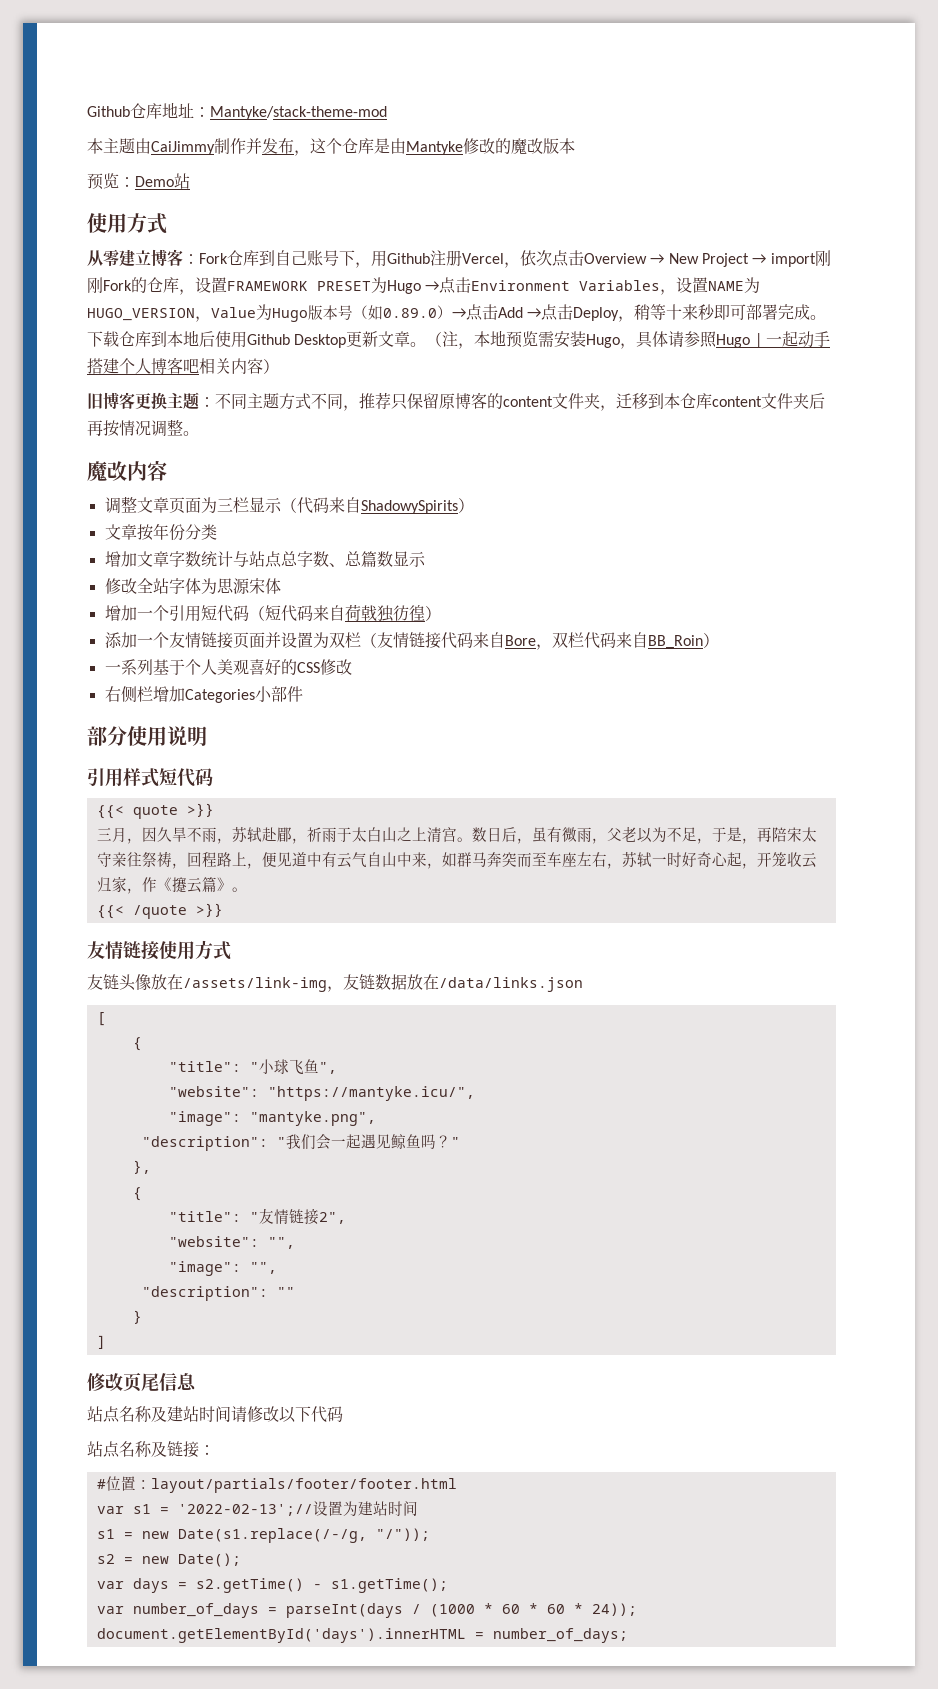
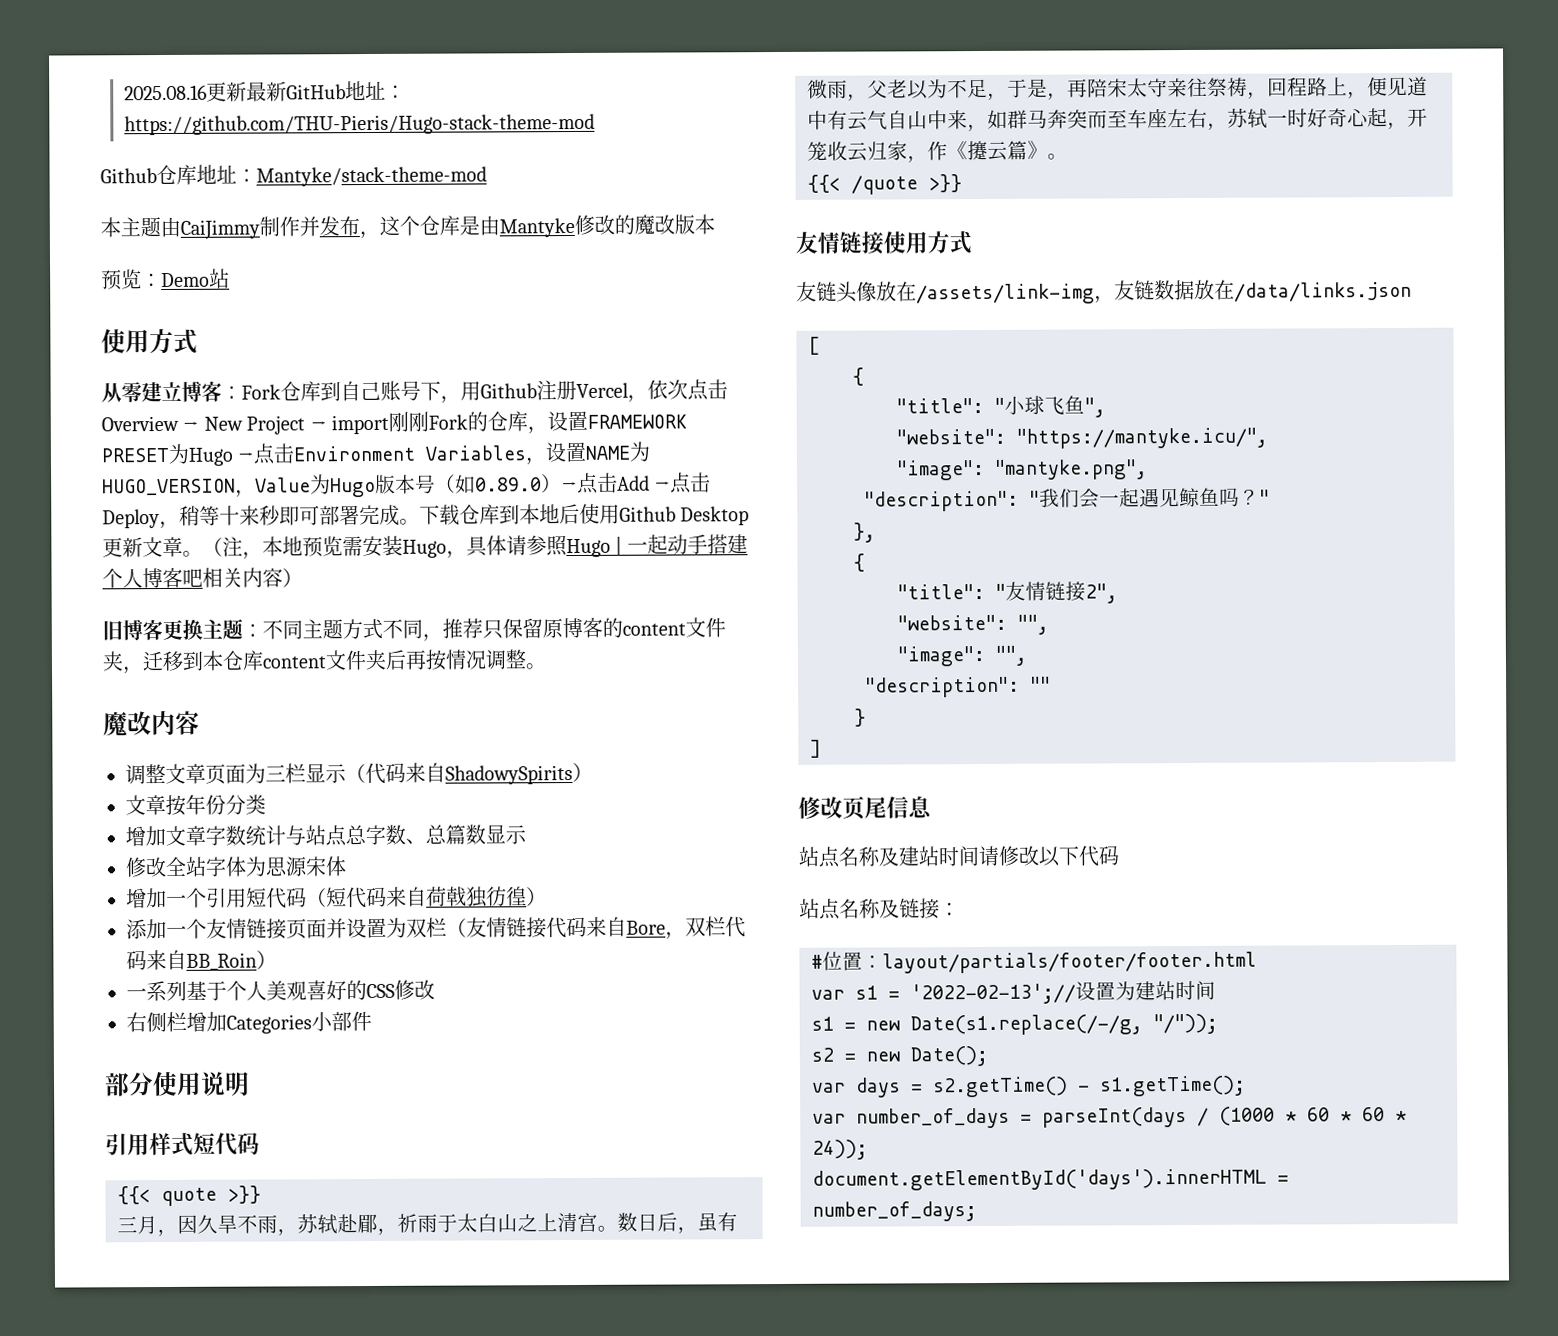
+ 2025.08.16更新最新GitHub地址：https://github.com/THU-Pieris/Hugo-stack-theme-mod

